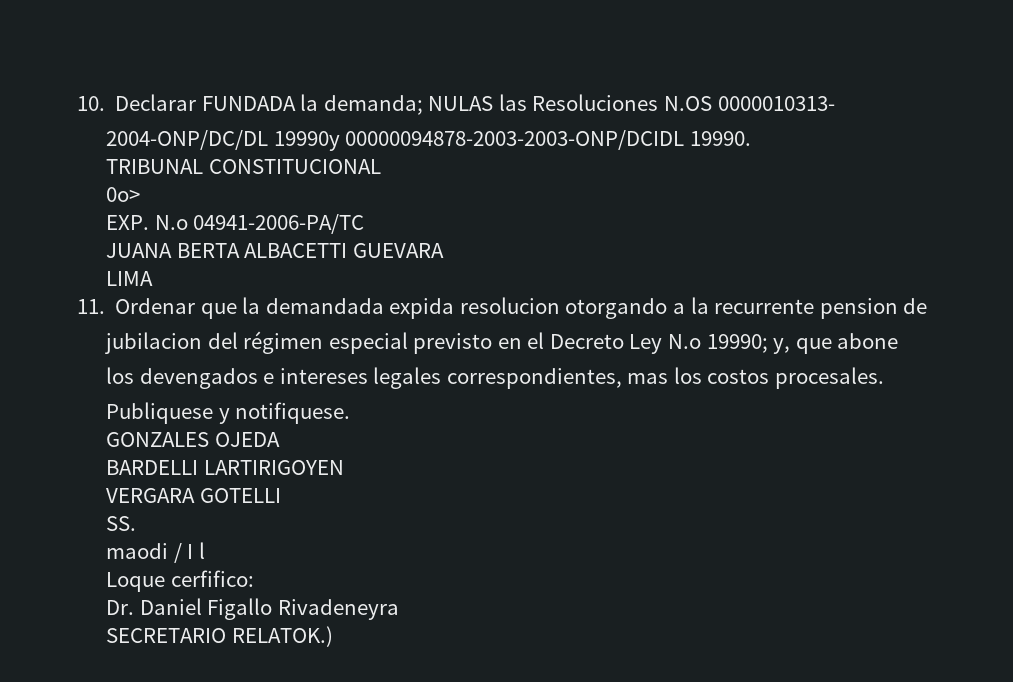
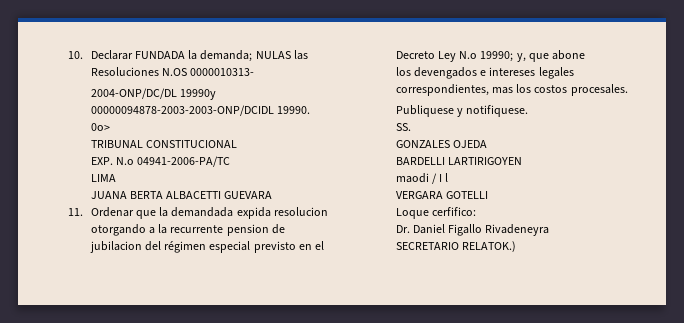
+ 0o>
- 0o>
+ LIMA
- LIMA
+ SS.
- VERGARA GOTELLI
- SS.
+ VERGARA GOTELLI

